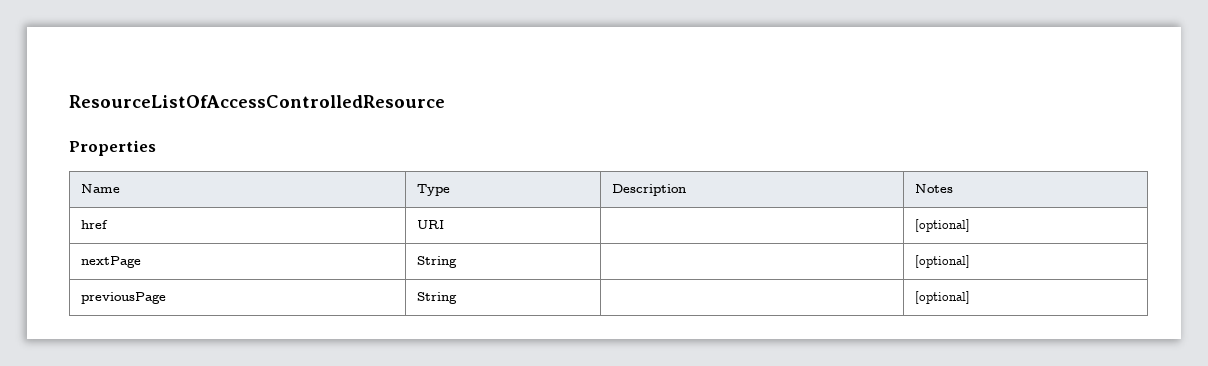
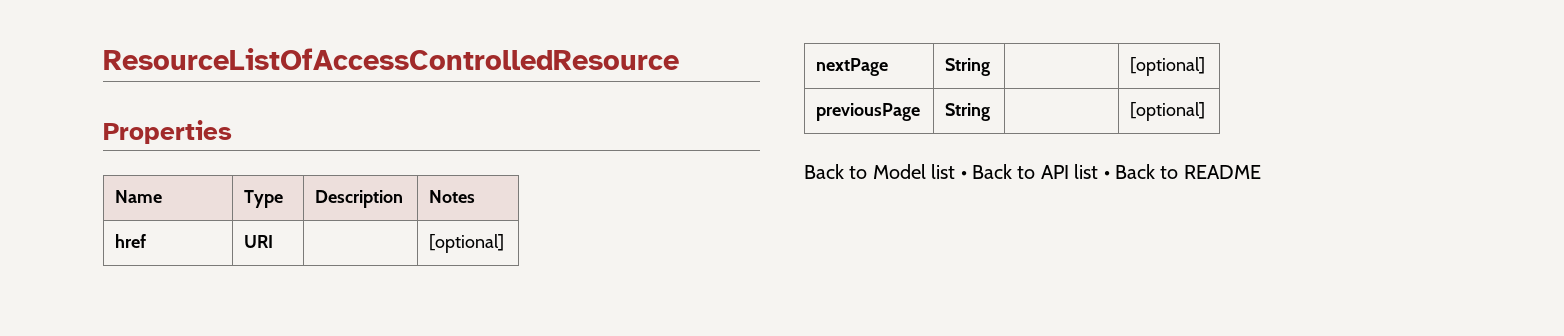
+ Back to Model list • Back to API list • Back to README

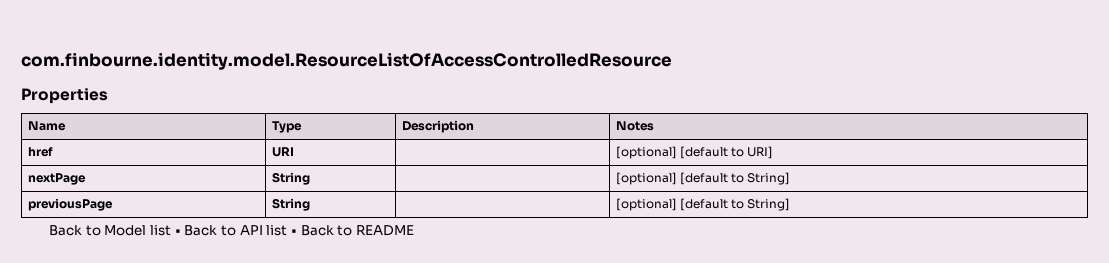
- ResourceListOfAccessControlledResource
+ com.finbourne.identity.model.ResourceListOfAccessControlledResource
- href | URI | | [optional]
+ href | URI | | [optional] [default to URI]
- nextPage | String | | [optional]
+ nextPage | String | | [optional] [default to String]
- previousPage | String | | [optional]
+ previousPage | String | | [optional] [default to String]

